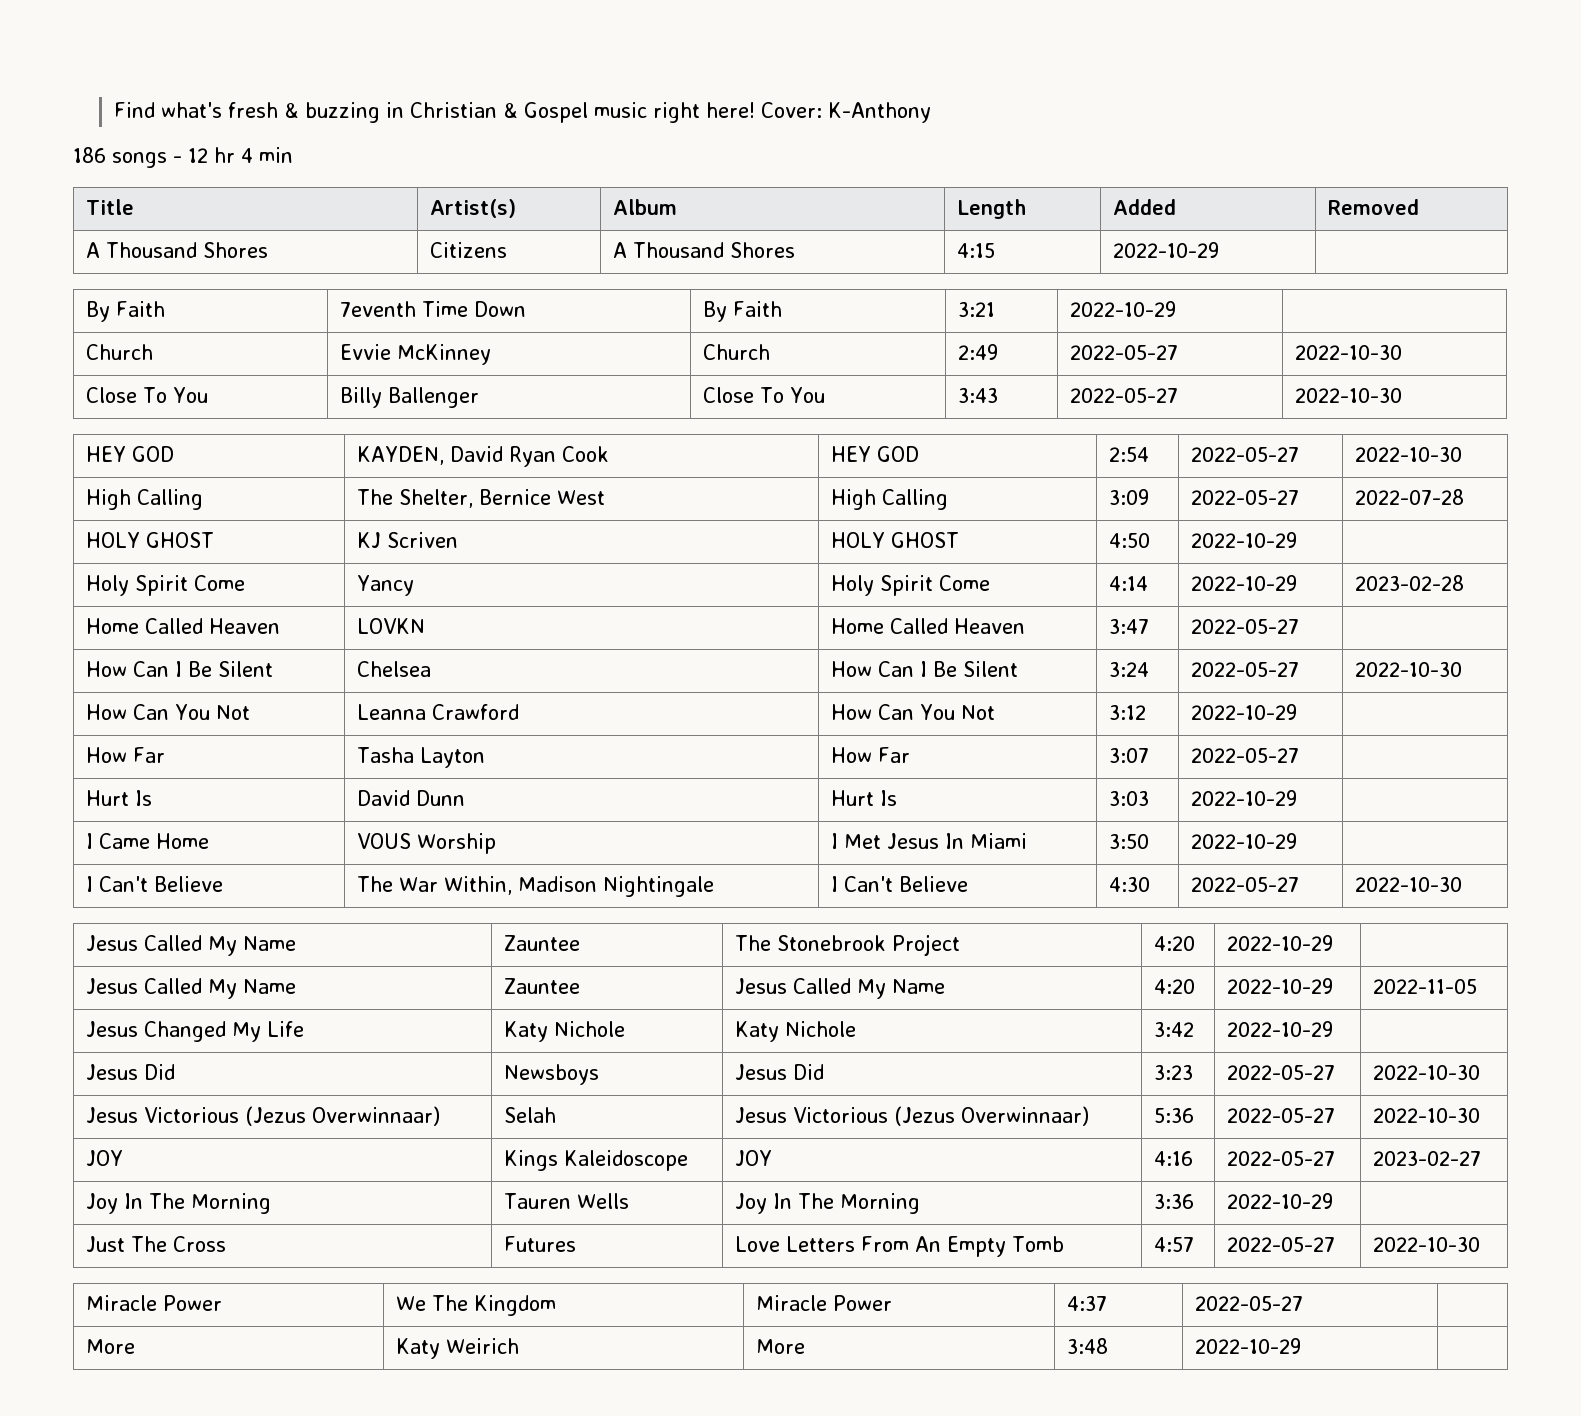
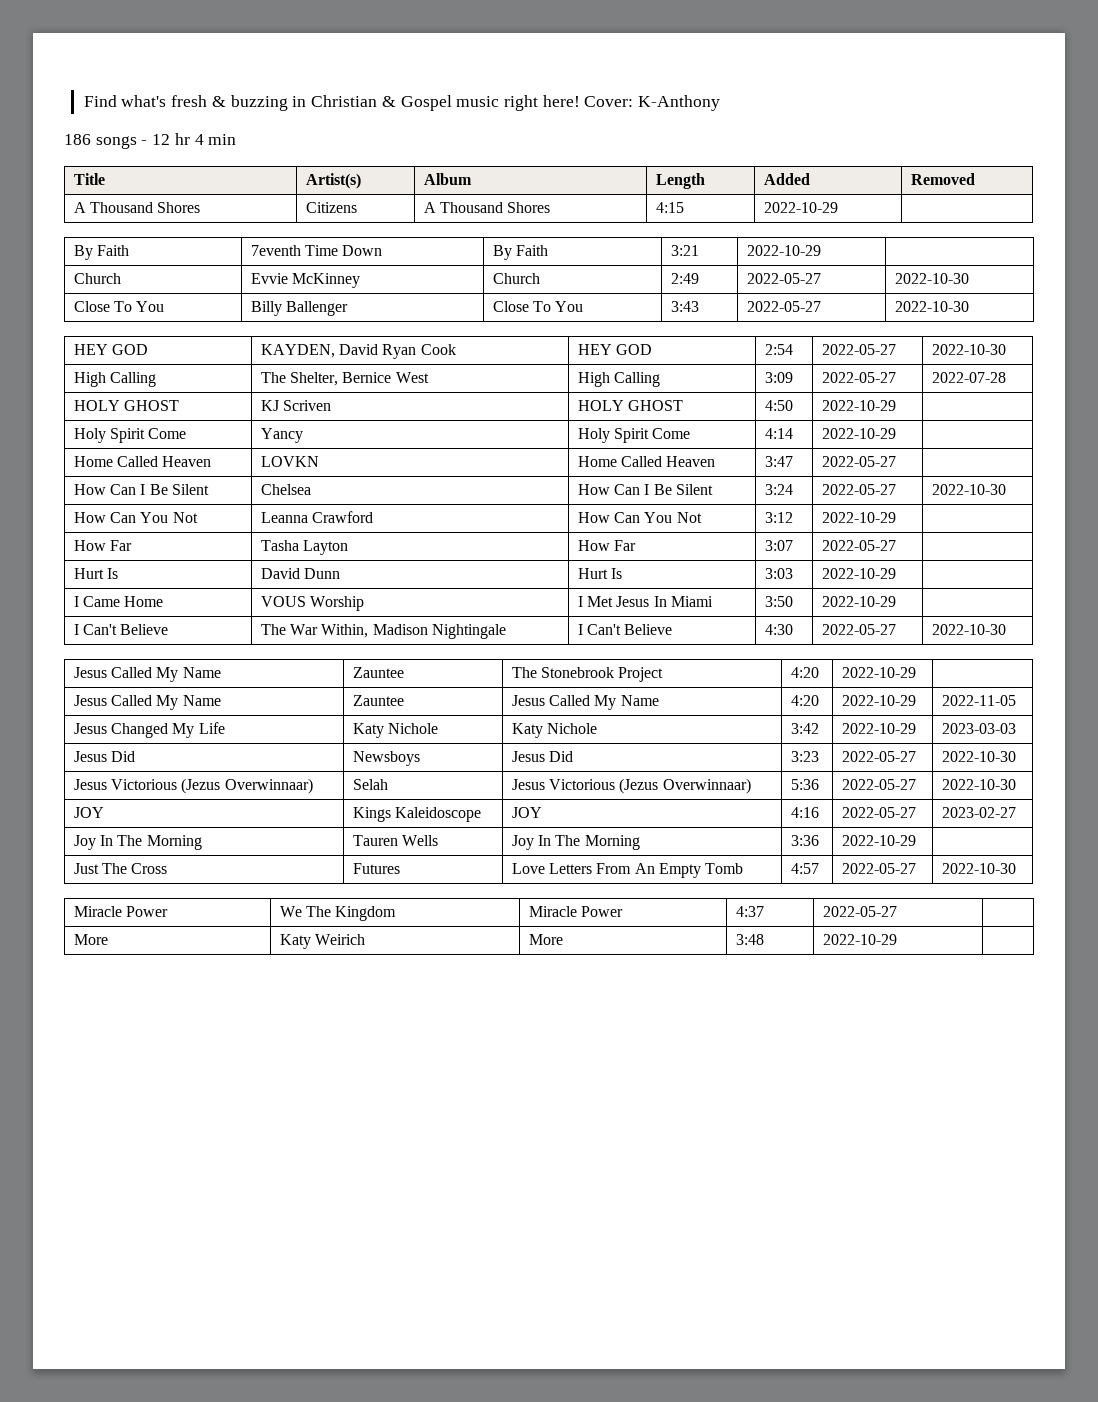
- Holy Spirit Come | Yancy | Holy Spirit Come | 4:14 | 2022-10-29 | 2023-02-28
+ Holy Spirit Come | Yancy | Holy Spirit Come | 4:14 | 2022-10-29 |
- Jesus Changed My Life | Katy Nichole | Katy Nichole | 3:42 | 2022-10-29 |
+ Jesus Changed My Life | Katy Nichole | Katy Nichole | 3:42 | 2022-10-29 | 2023-03-03

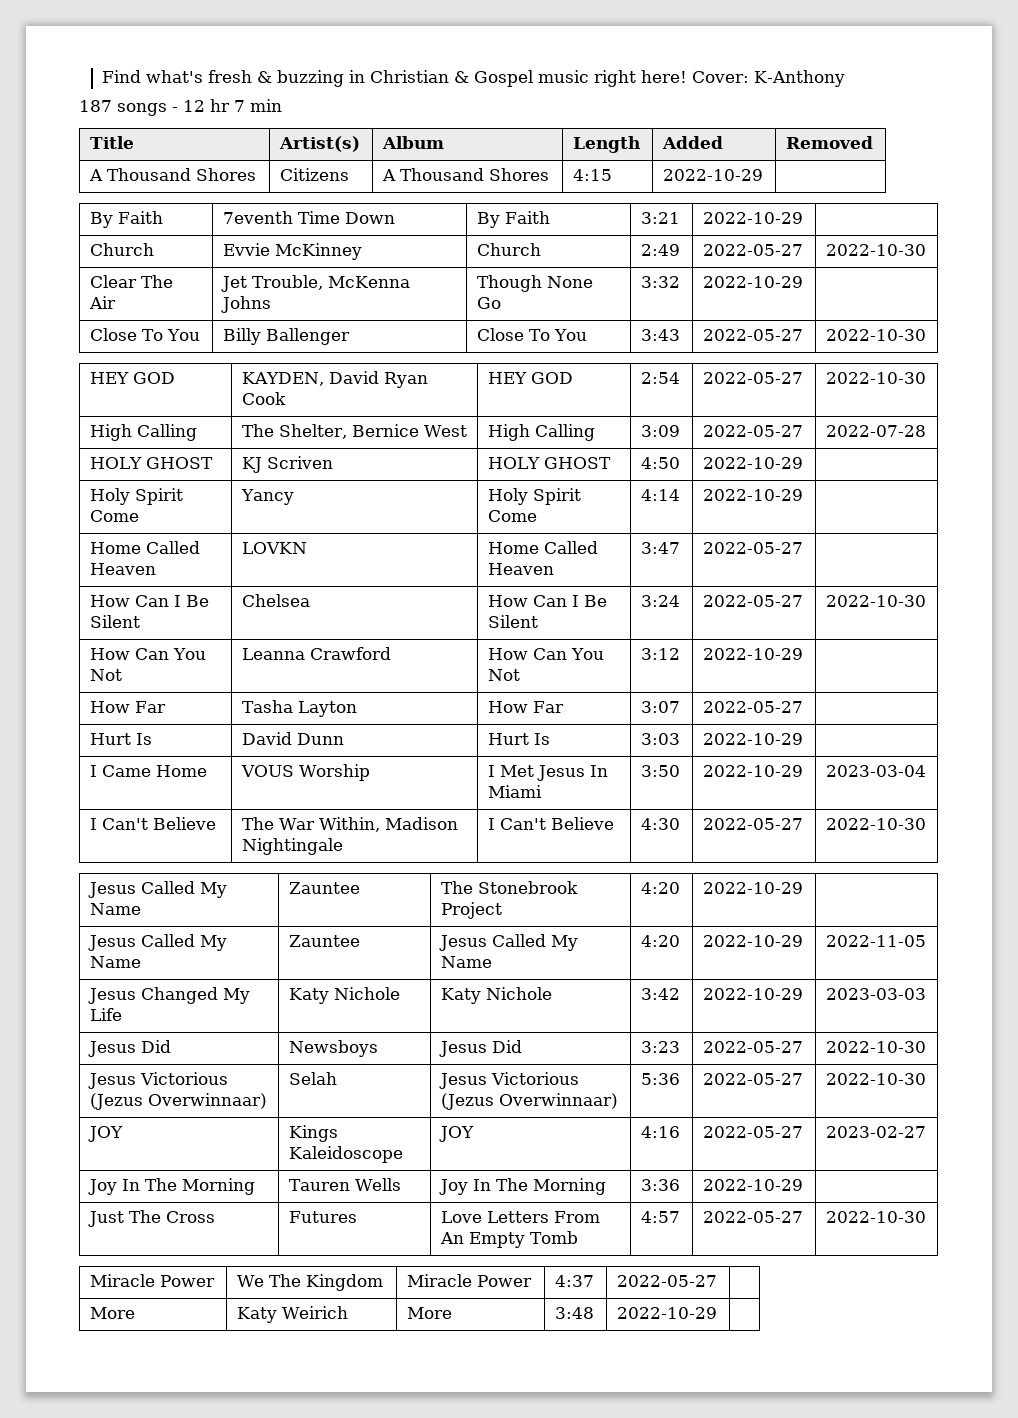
- 186 songs - 12 hr 4 min
+ 187 songs - 12 hr 7 min
+ Clear The Air | Jet Trouble, McKenna Johns | Though None Go | 3:32 | 2022-10-29 |
- I Came Home | VOUS Worship | I Met Jesus In Miami | 3:50 | 2022-10-29 |
+ I Came Home | VOUS Worship | I Met Jesus In Miami | 3:50 | 2022-10-29 | 2023-03-04

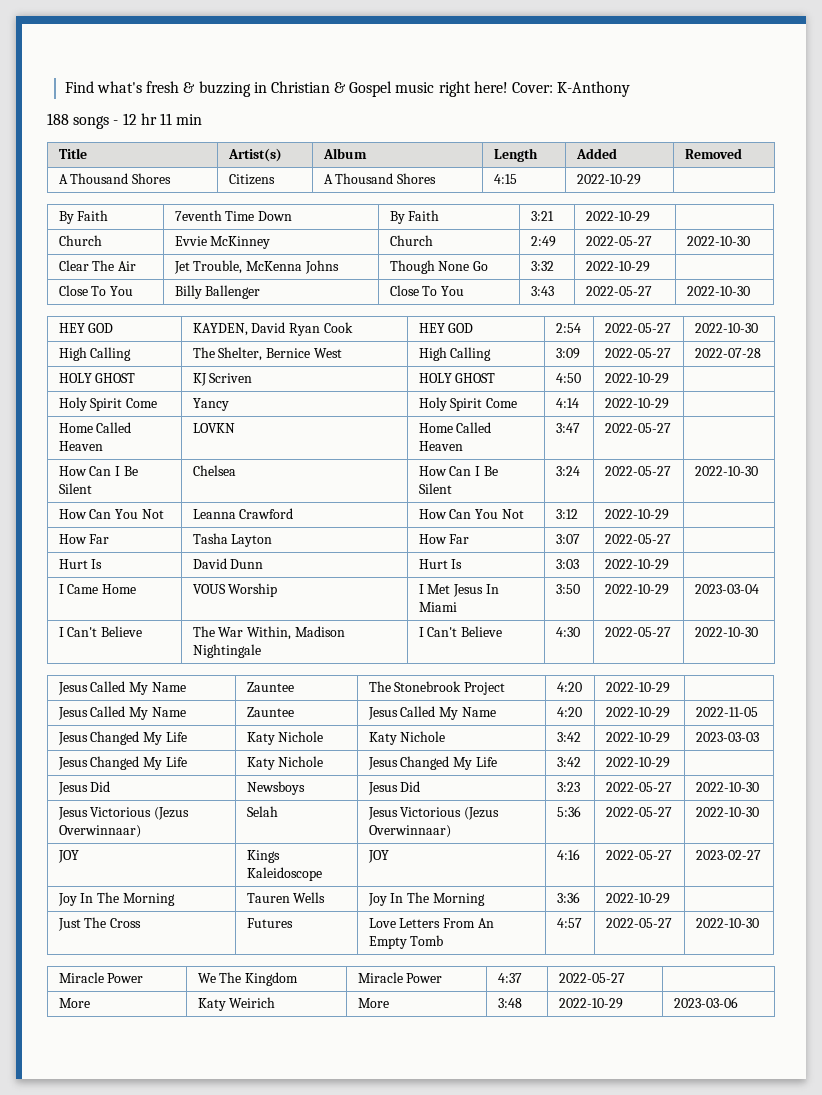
- 187 songs - 12 hr 7 min
+ 188 songs - 12 hr 11 min
+ Jesus Changed My Life | Katy Nichole | Jesus Changed My Life | 3:42 | 2022-10-29 |
- More | Katy Weirich | More | 3:48 | 2022-10-29 |
+ More | Katy Weirich | More | 3:48 | 2022-10-29 | 2023-03-06

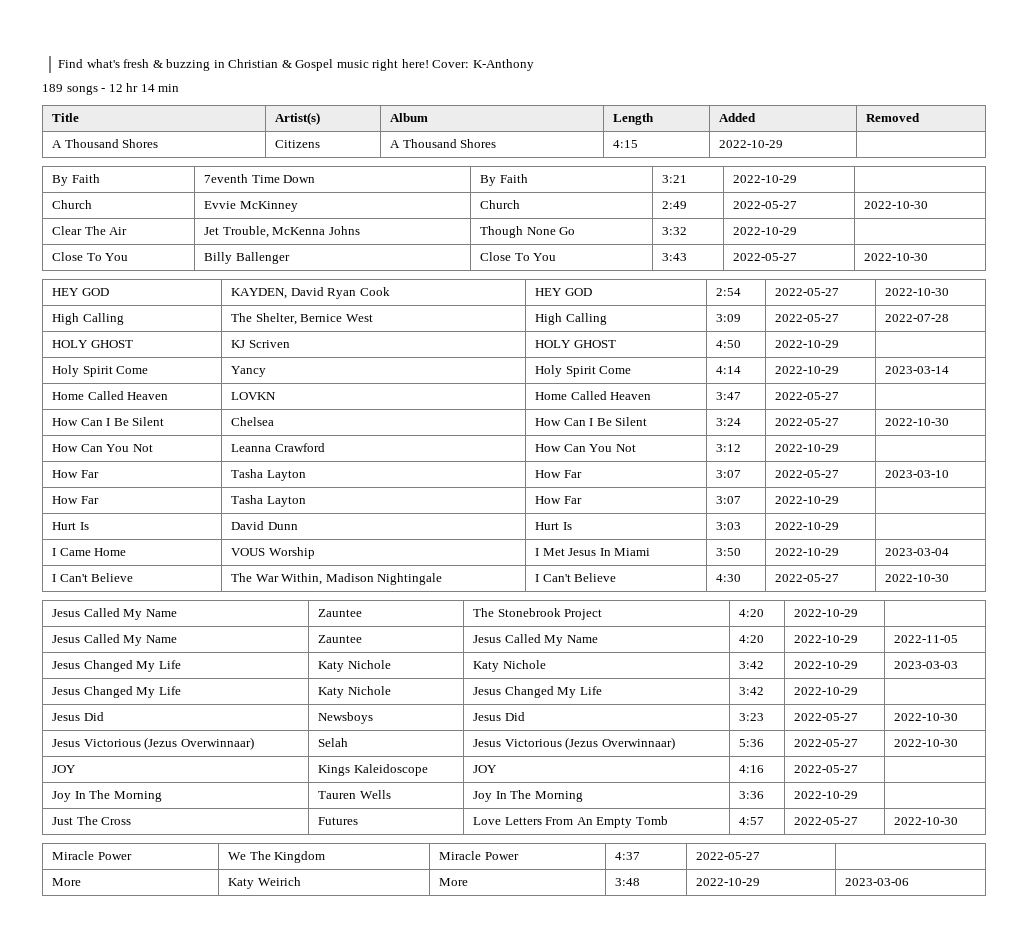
- 188 songs - 12 hr 11 min
+ 189 songs - 12 hr 14 min
- Holy Spirit Come | Yancy | Holy Spirit Come | 4:14 | 2022-10-29 |
+ Holy Spirit Come | Yancy | Holy Spirit Come | 4:14 | 2022-10-29 | 2023-03-14
- How Far | Tasha Layton | How Far | 3:07 | 2022-05-27 |
+ How Far | Tasha Layton | How Far | 3:07 | 2022-05-27 | 2023-03-10
+ How Far | Tasha Layton | How Far | 3:07 | 2022-10-29 |
- JOY | Kings Kaleidoscope | JOY | 4:16 | 2022-05-27 | 2023-02-27
+ JOY | Kings Kaleidoscope | JOY | 4:16 | 2022-05-27 |

